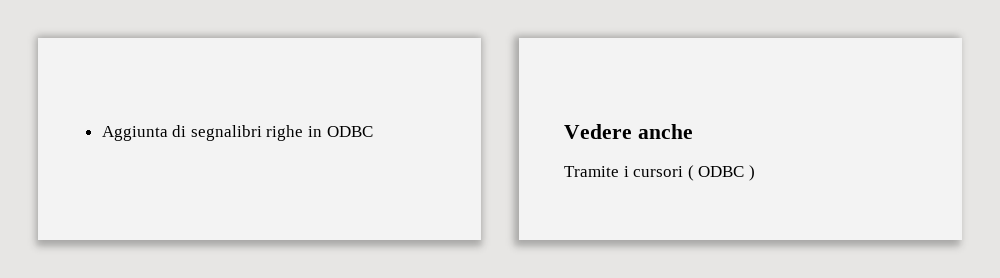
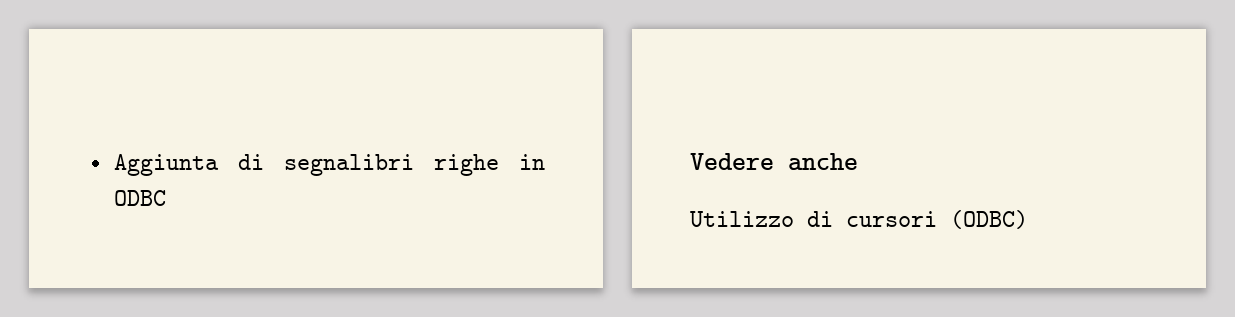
- Tramite i cursori ( ODBC )
+ Utilizzo di cursori (ODBC)

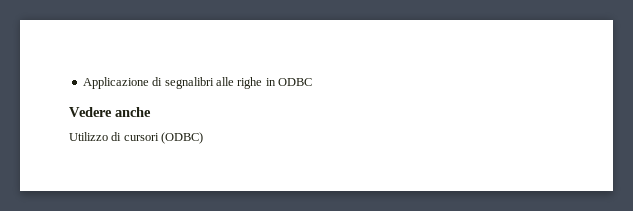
- Aggiunta di segnalibri righe in ODBC
+ Applicazione di segnalibri alle righe in ODBC

